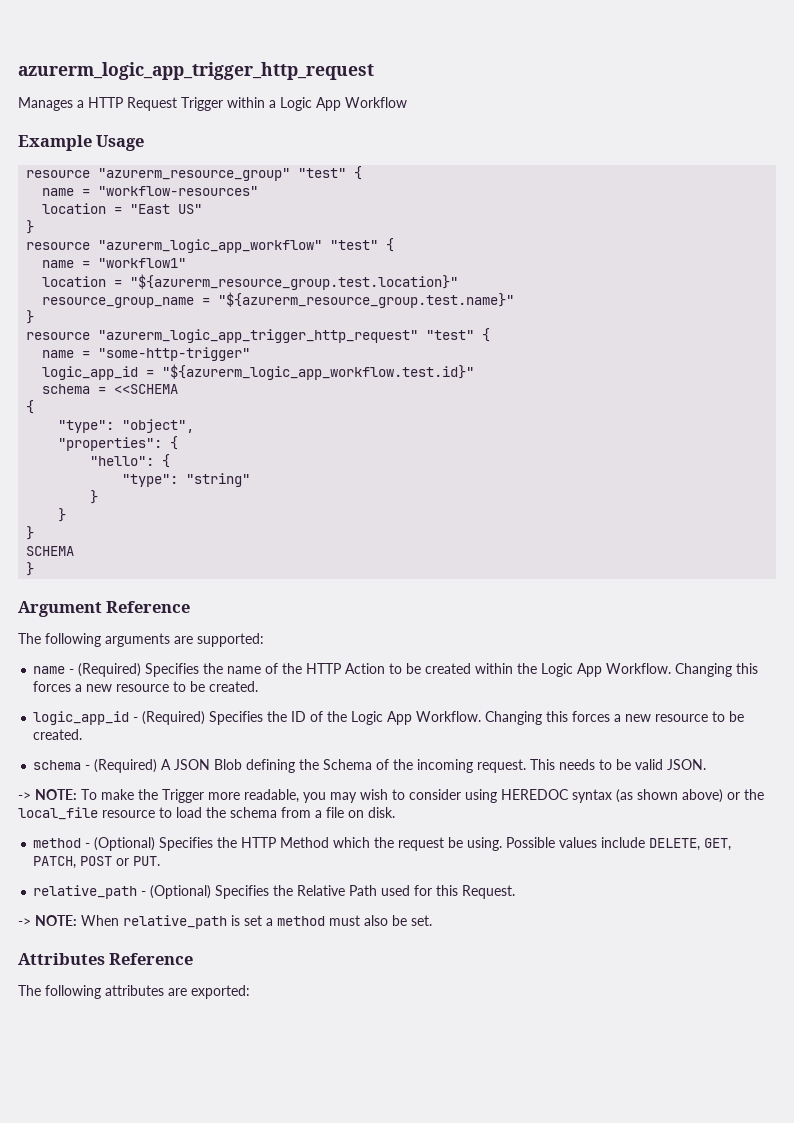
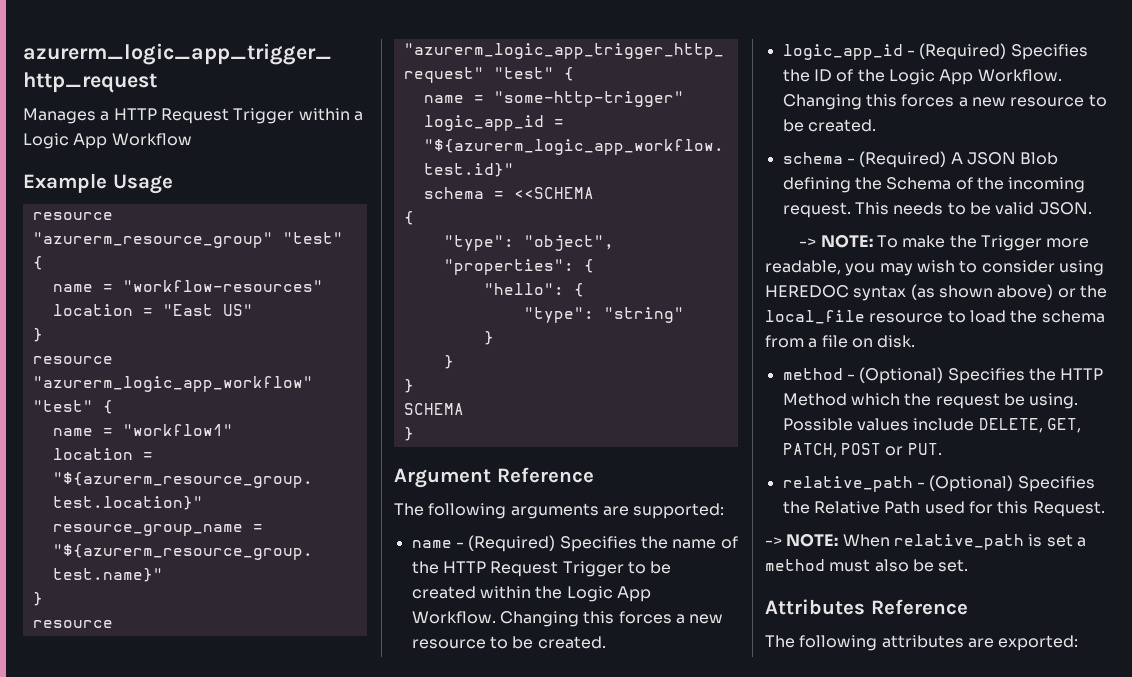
- name - (Required) Specifies the name of the HTTP Action to be created within the Logic App Workflow.
+ name - (Required) Specifies the name of the HTTP Request Trigger to be created within the Logic App Workflow.

